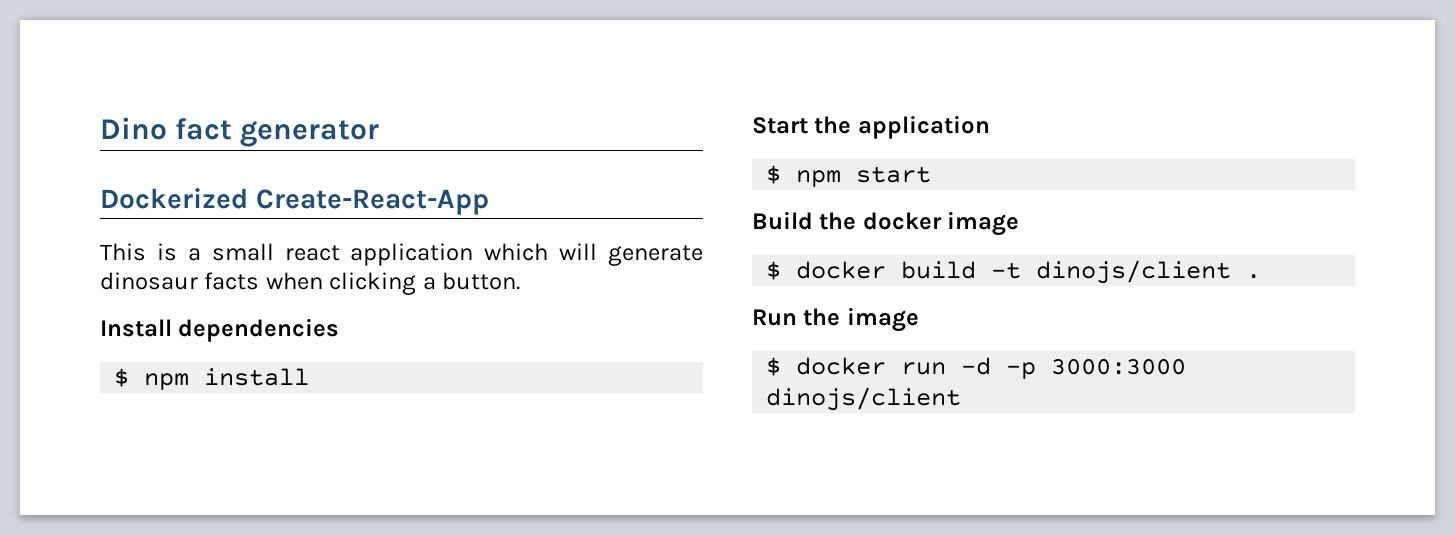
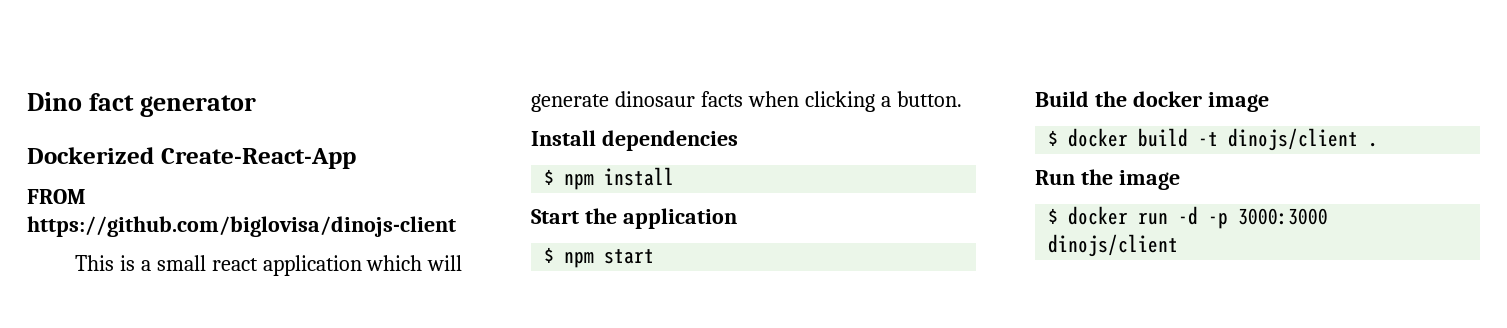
+ FROM https://github.com/biglovisa/dinojs-client

